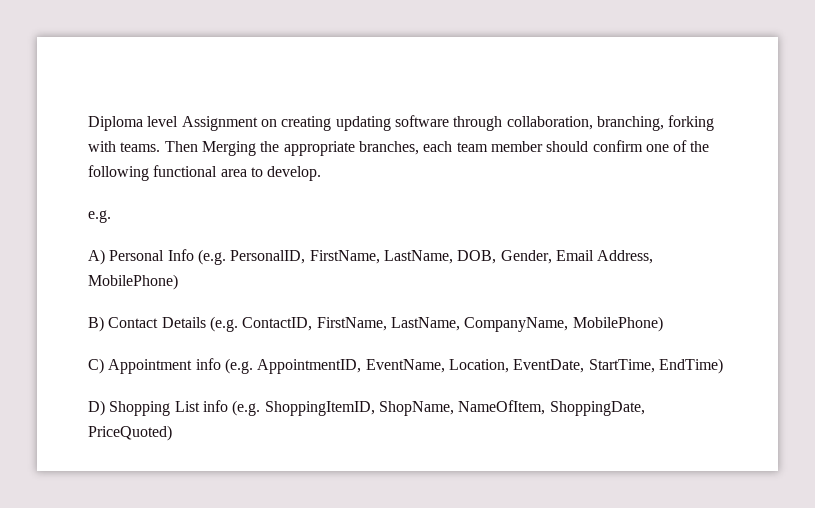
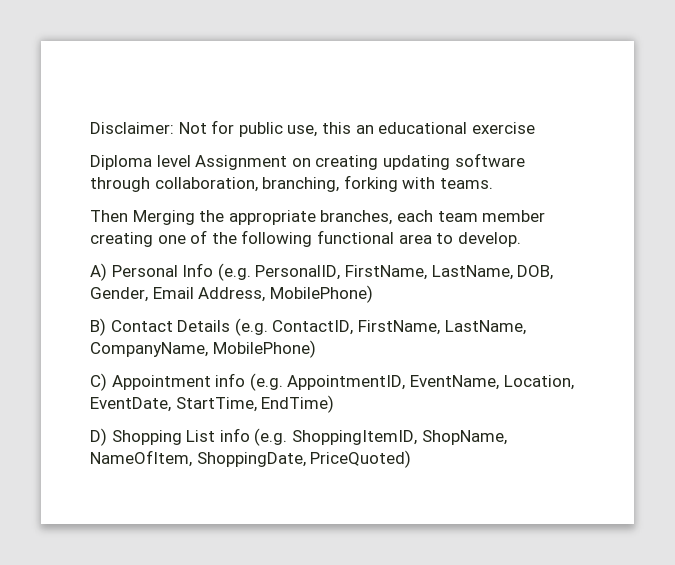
+ Disclaimer: Not for public use, this an educational exercise
- Diploma level Assignment on creating updating software through collaboration, branching, forking with teams. Then Merging the appropriate branches, each team member should confirm one of the following functional area to develop.
+ Diploma level Assignment on creating updating software through collaboration, branching, forking with teams.
+ Then Merging the appropriate branches, each team member creating one of the following functional area to develop.
- e.g.

